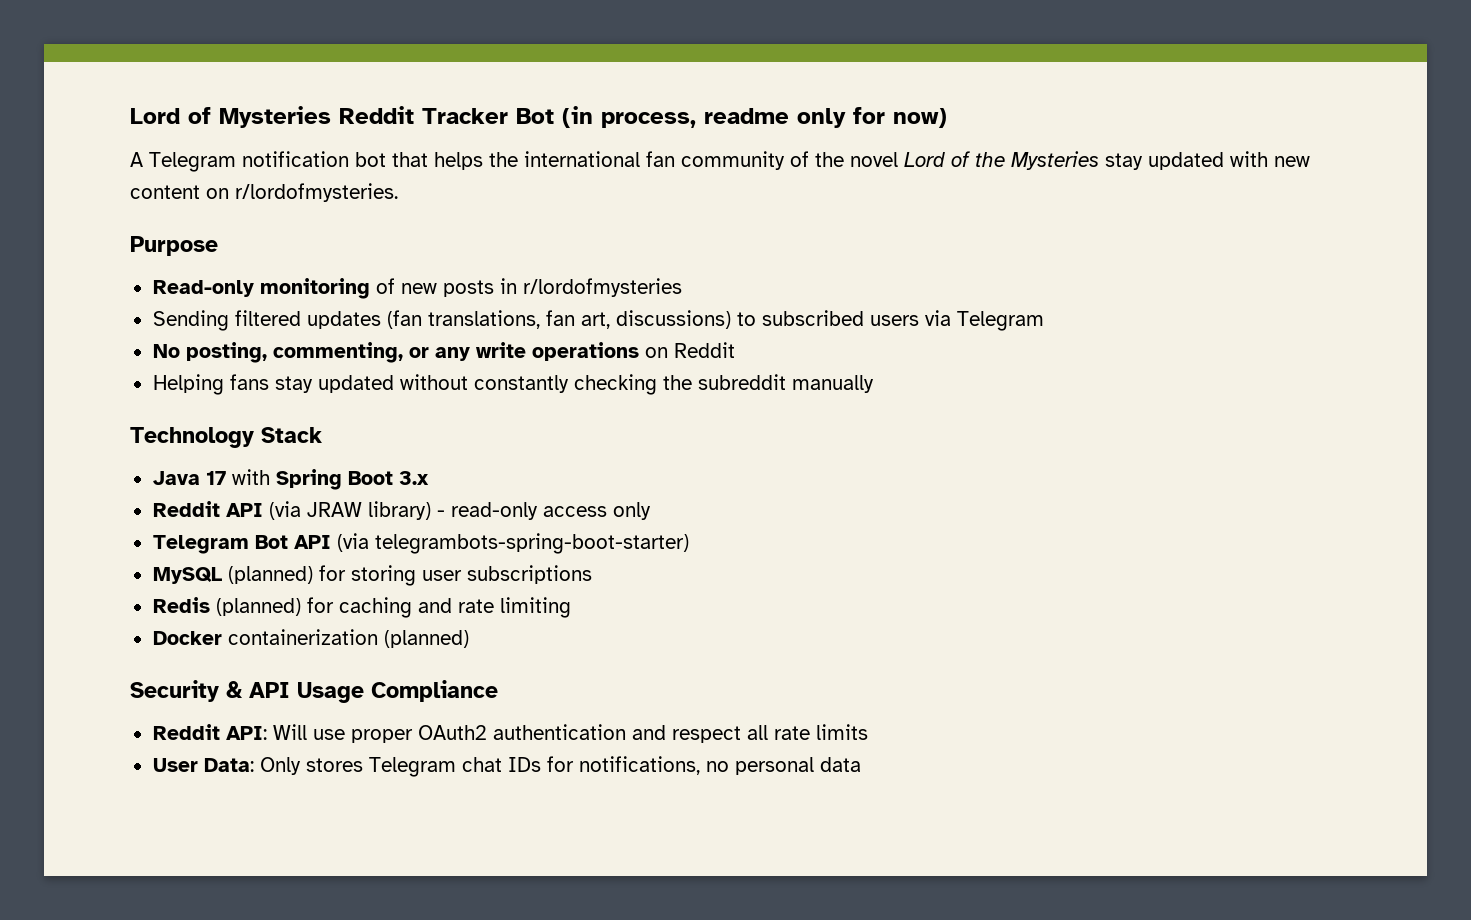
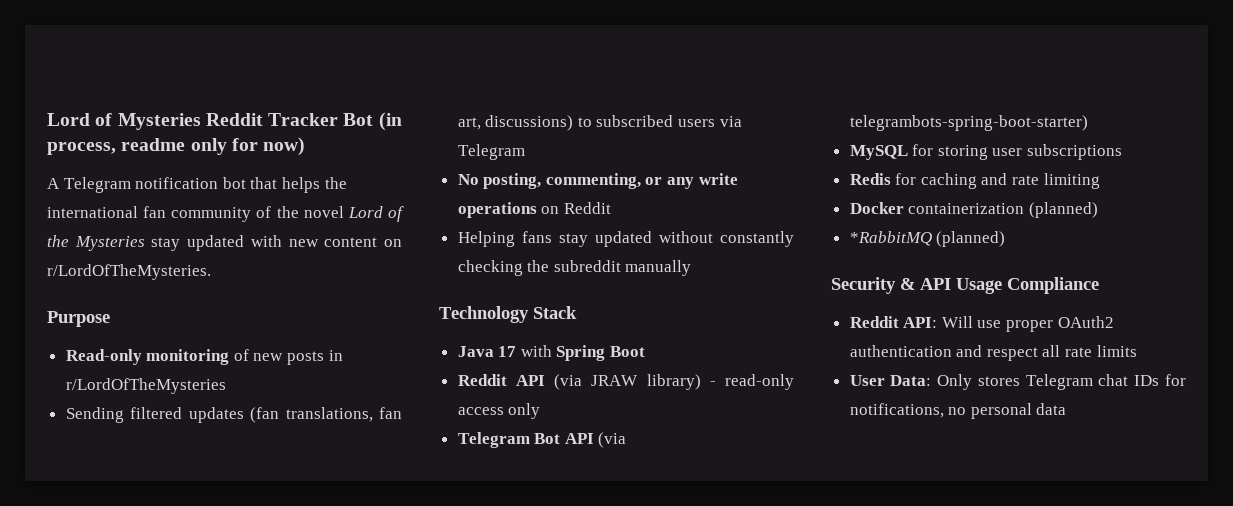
- A Telegram notification bot that helps the international fan community of the novel Lord of the Mysteries stay updated with new content on r/lordofmysteries.
+ A Telegram notification bot that helps the international fan community of the novel Lord of the Mysteries stay updated with new content on r/LordOfTheMysteries.
- Read-only monitoring of new posts in r/lordofmysteries
+ Read-only monitoring of new posts in r/LordOfTheMysteries
- Java 17 with Spring Boot 3.x
+ Java 17 with Spring Boot
- MySQL (planned) for storing user subscriptions
+ MySQL for storing user subscriptions
- Redis (planned) for caching and rate limiting
+ Redis for caching and rate limiting
+ *RabbitMQ (planned)

